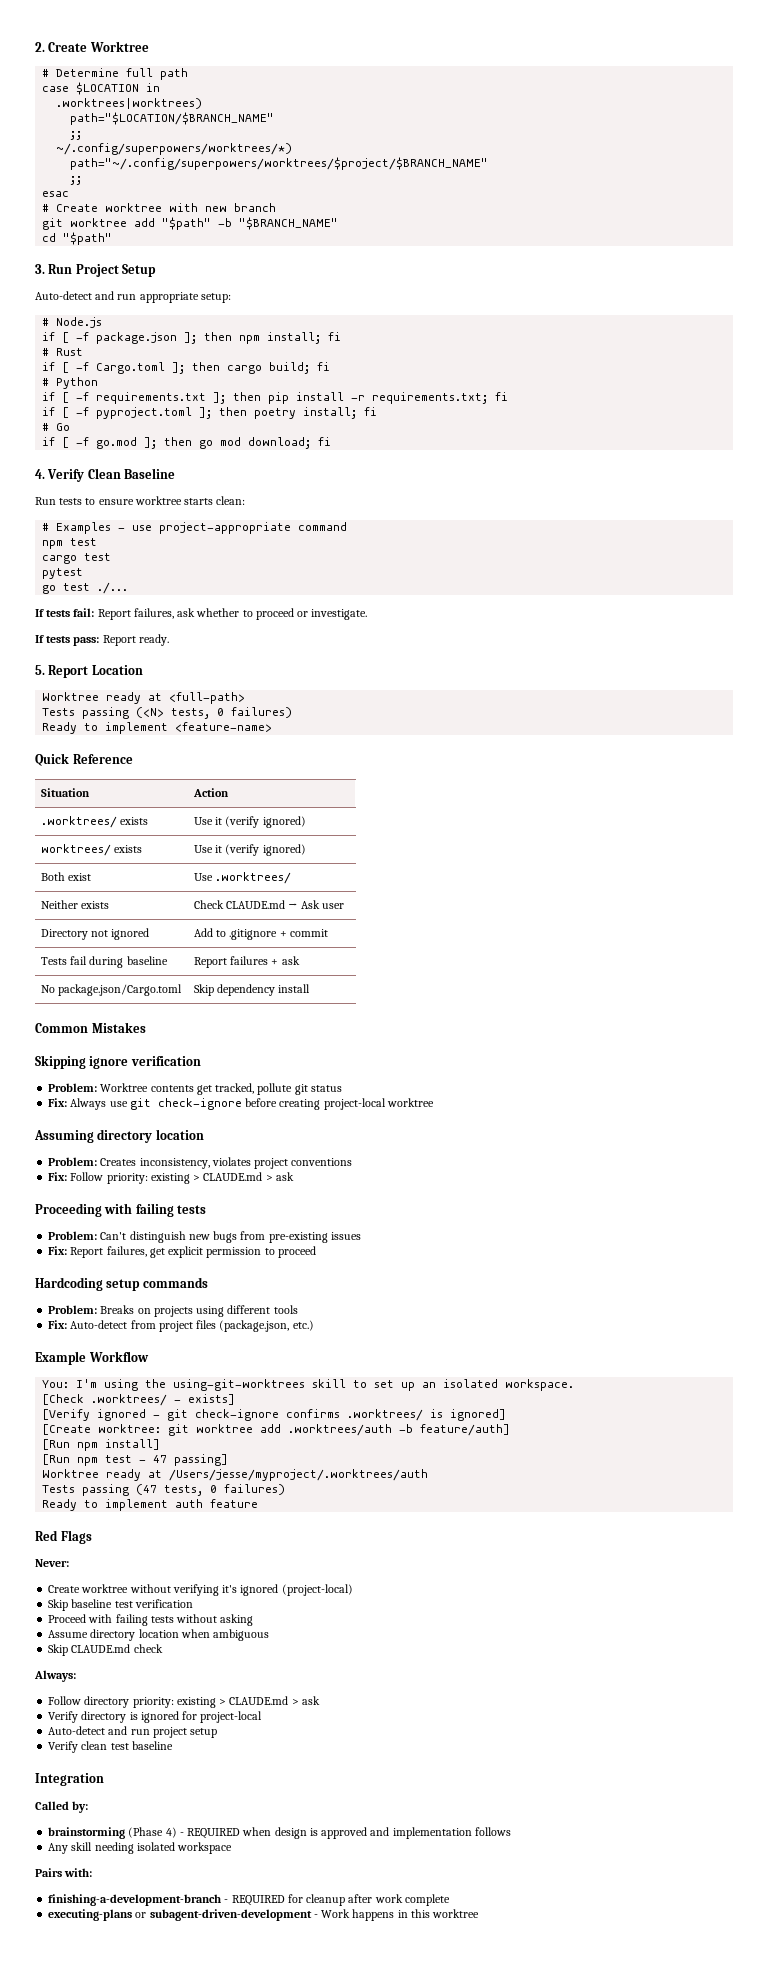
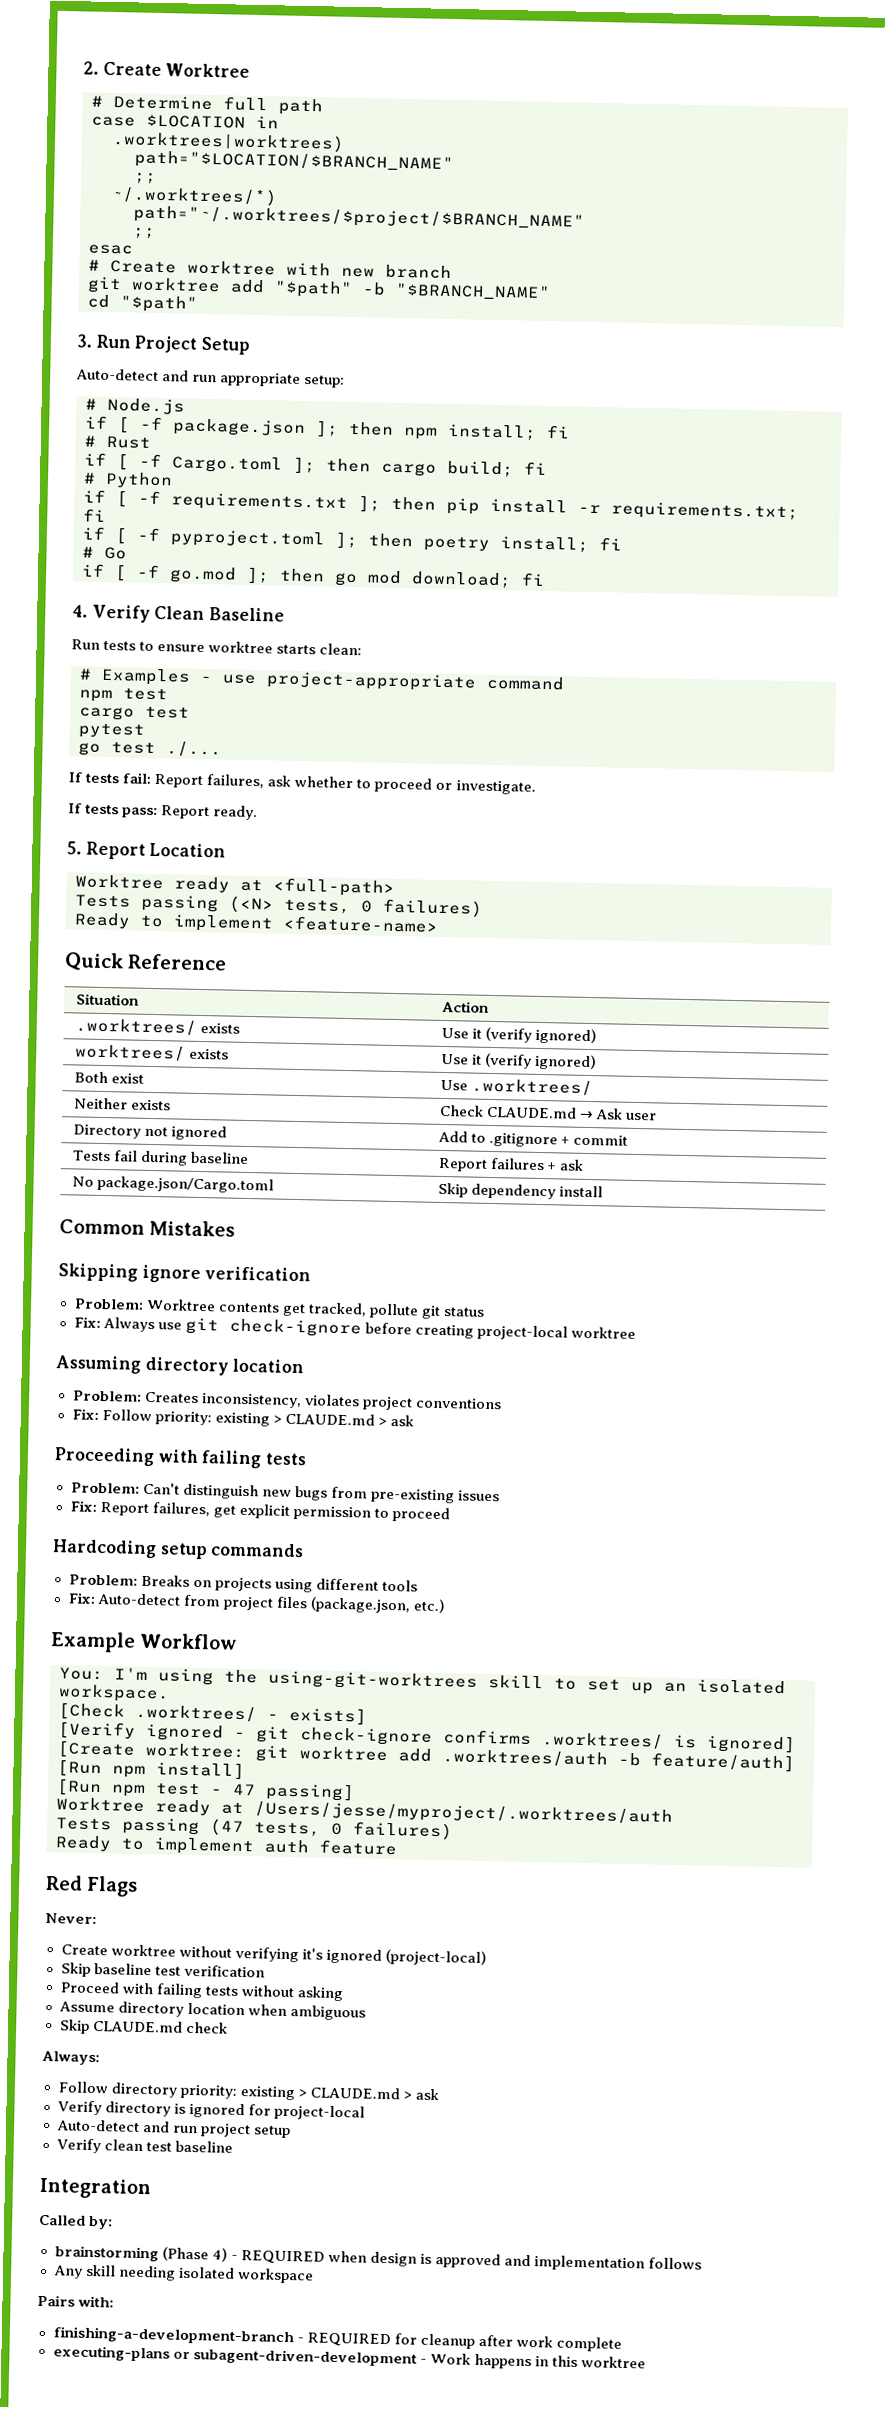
- ~/.config/superpowers/worktrees/*)
- path="~/.config/superpowers/worktrees/$project/$BRANCH_NAME"
+ ~/.worktrees/*)
+ path="~/.worktrees/$project/$BRANCH_NAME"

